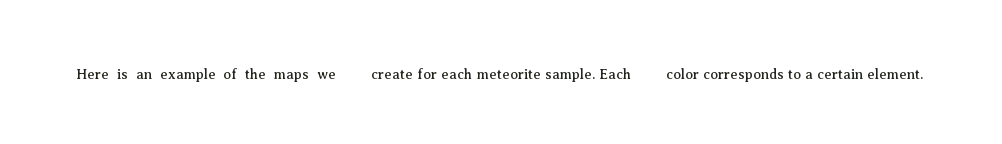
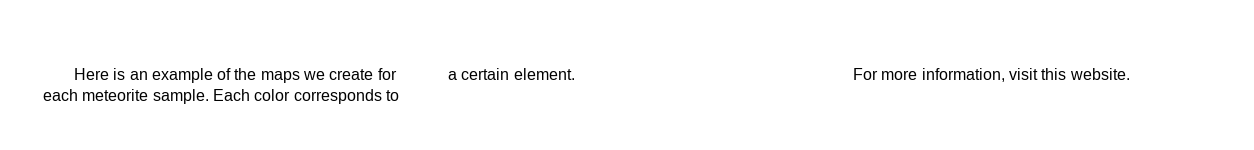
+ For more information, visit this website.

